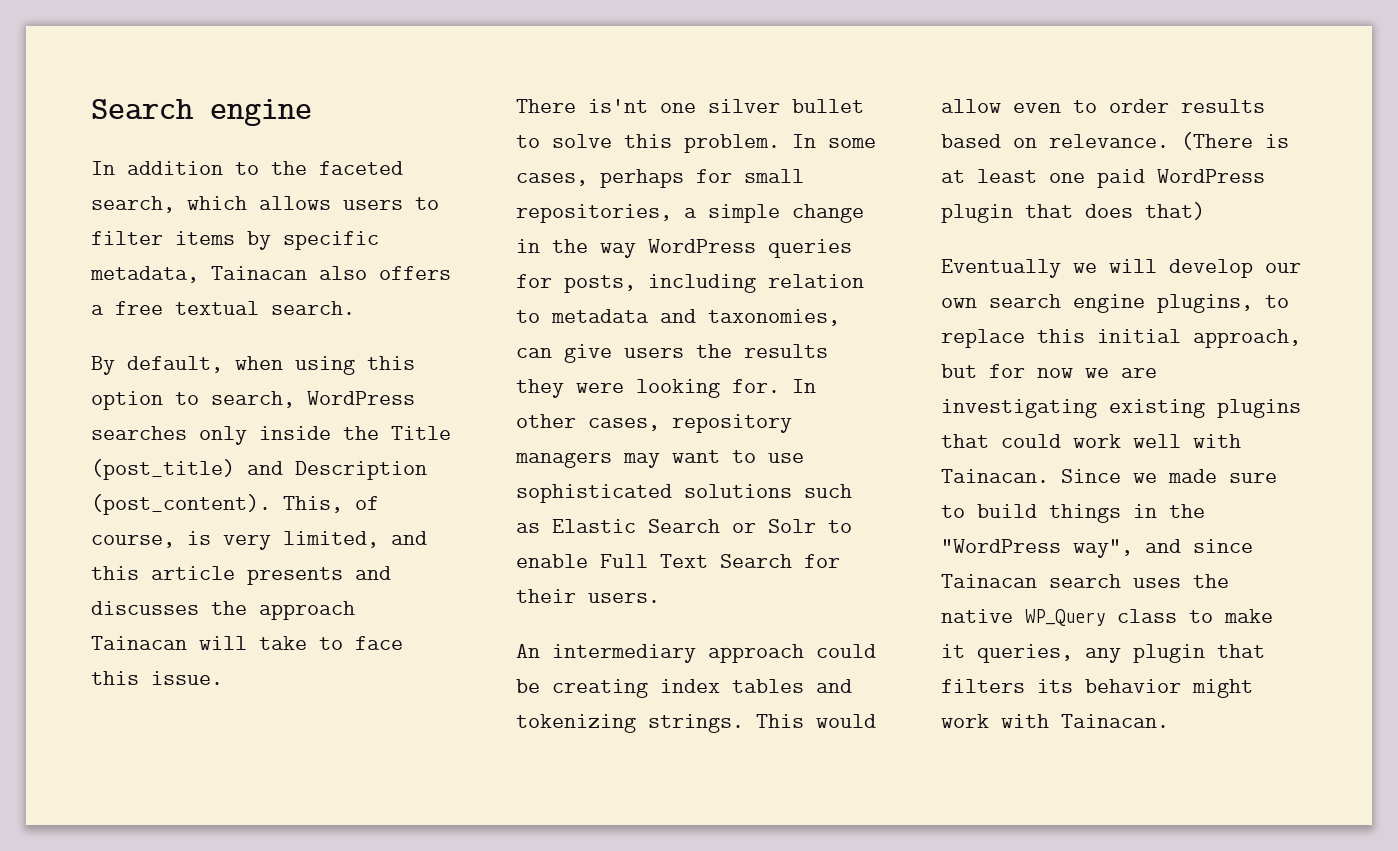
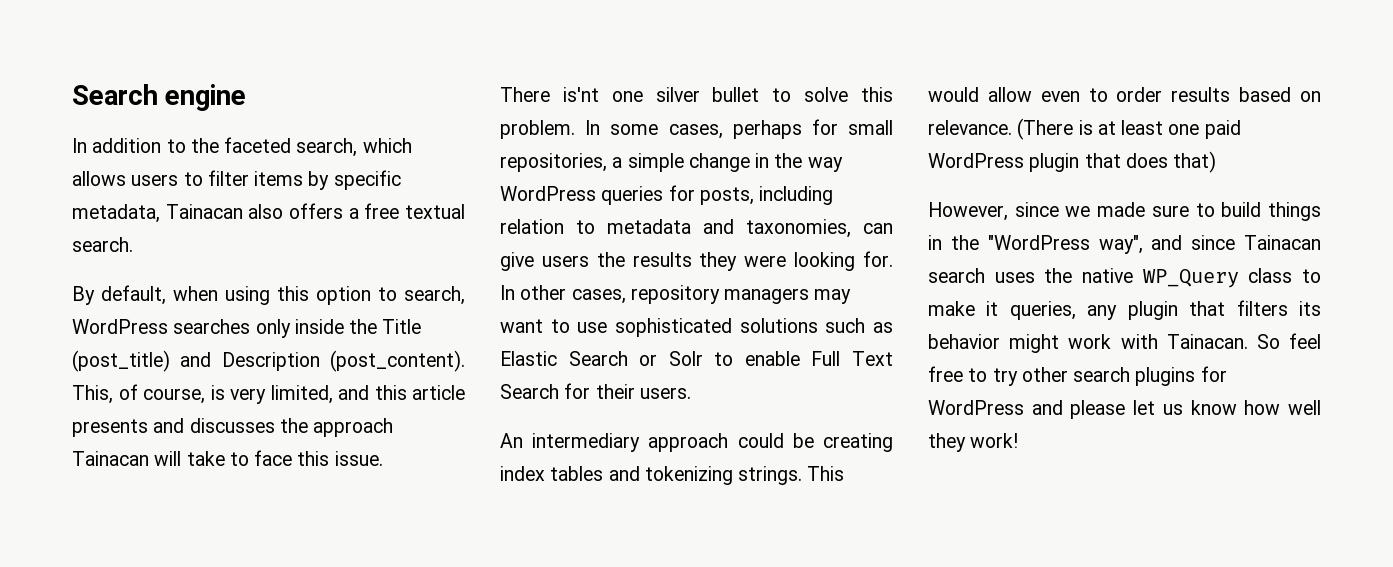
- Eventually we will develop our own search engine plugins, to replace this initial approach, but for now we are investigating existing plugins that could work well with Tainacan. Since we made sure to build things in the "WordPress way", and since Tainacan search uses the native WP_Query class to make it queries, any plugin that filters its behavior might work with Tainacan.
+ However, since we made sure to build things in the "WordPress way", and since Tainacan search uses the native WP_Query class to make it queries, any plugin that filters its behavior might work with Tainacan.
+ So feel free to try other search plugins for WordPress and please let us know how well they work!

